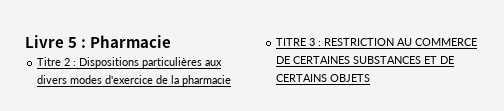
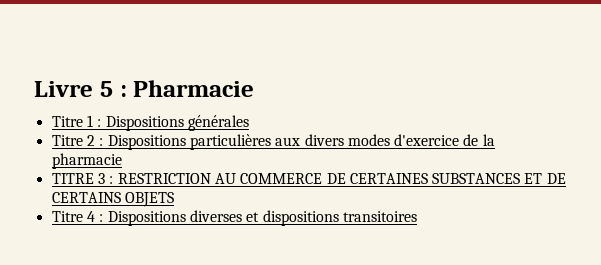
+ Titre 1 : Dispositions générales
+ Titre 4 : Dispositions diverses et dispositions transitoires

